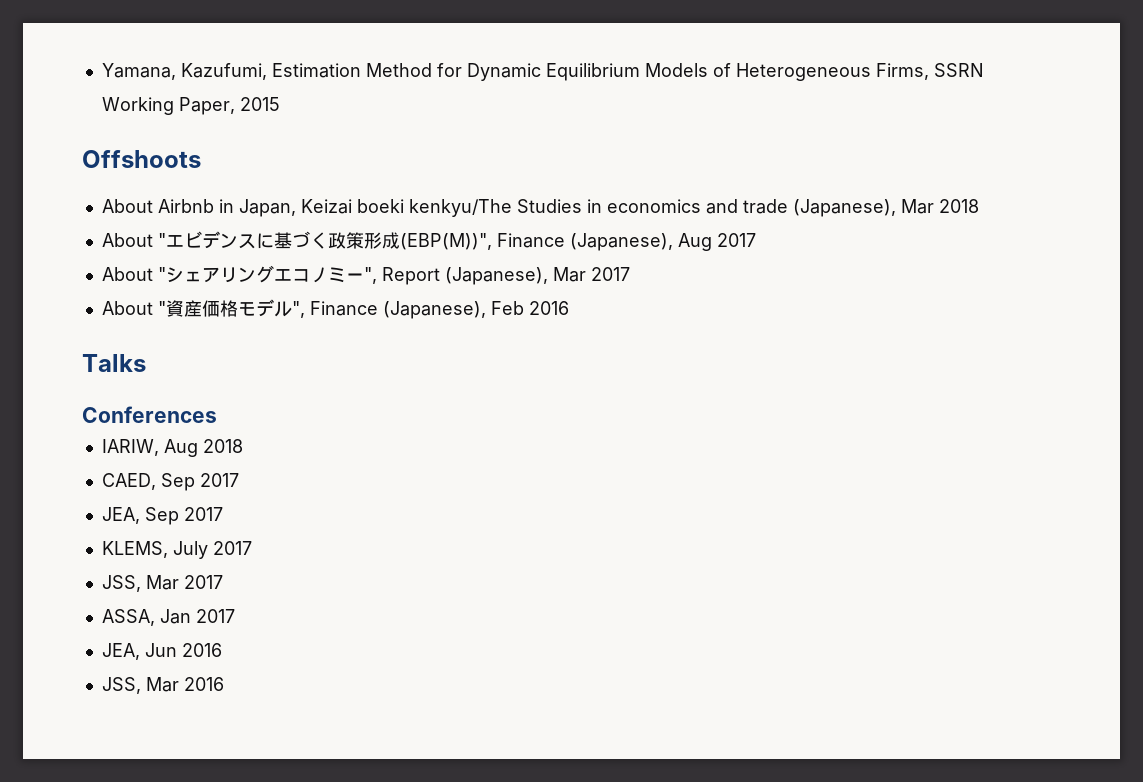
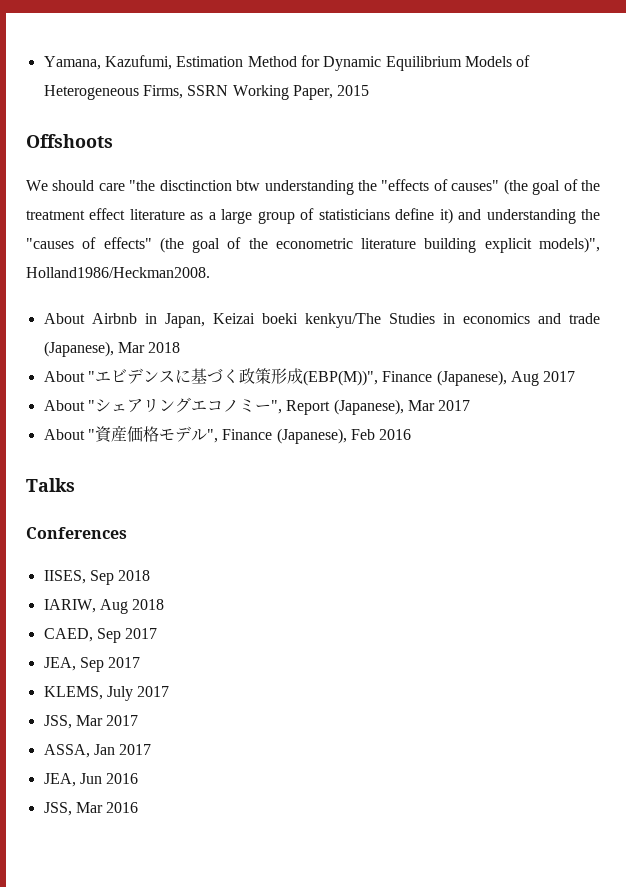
+ We should care "the disctinction btw understanding the "effects of causes" (the goal of the treatment effect literature as a large group of statisticians define it) and understanding the "causes of effects" (the goal of the econometric literature building explicit models)", Holland1986/Heckman2008.
+ IISES, Sep 2018

